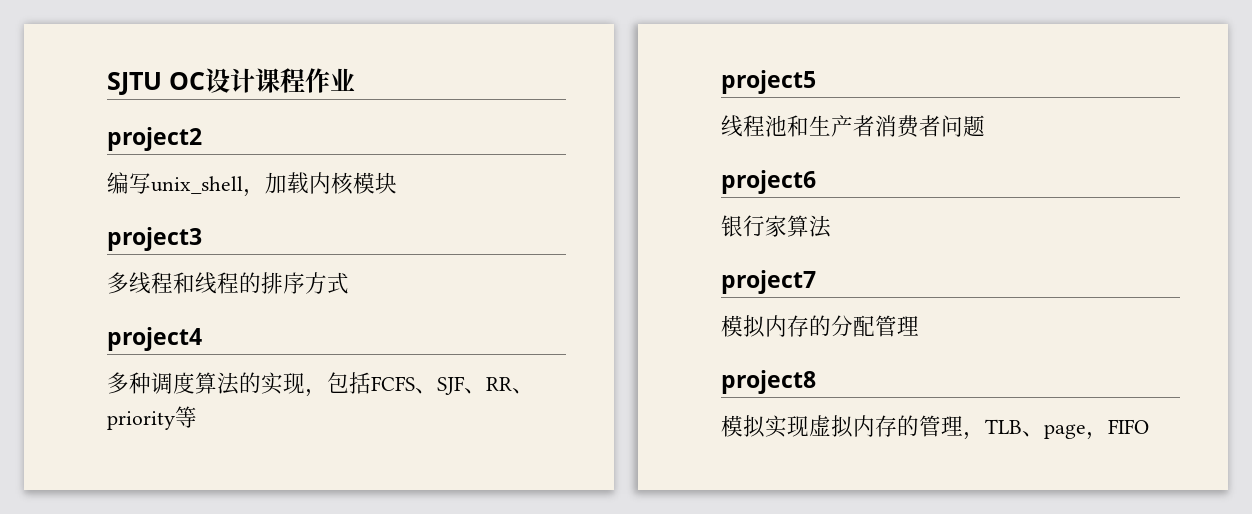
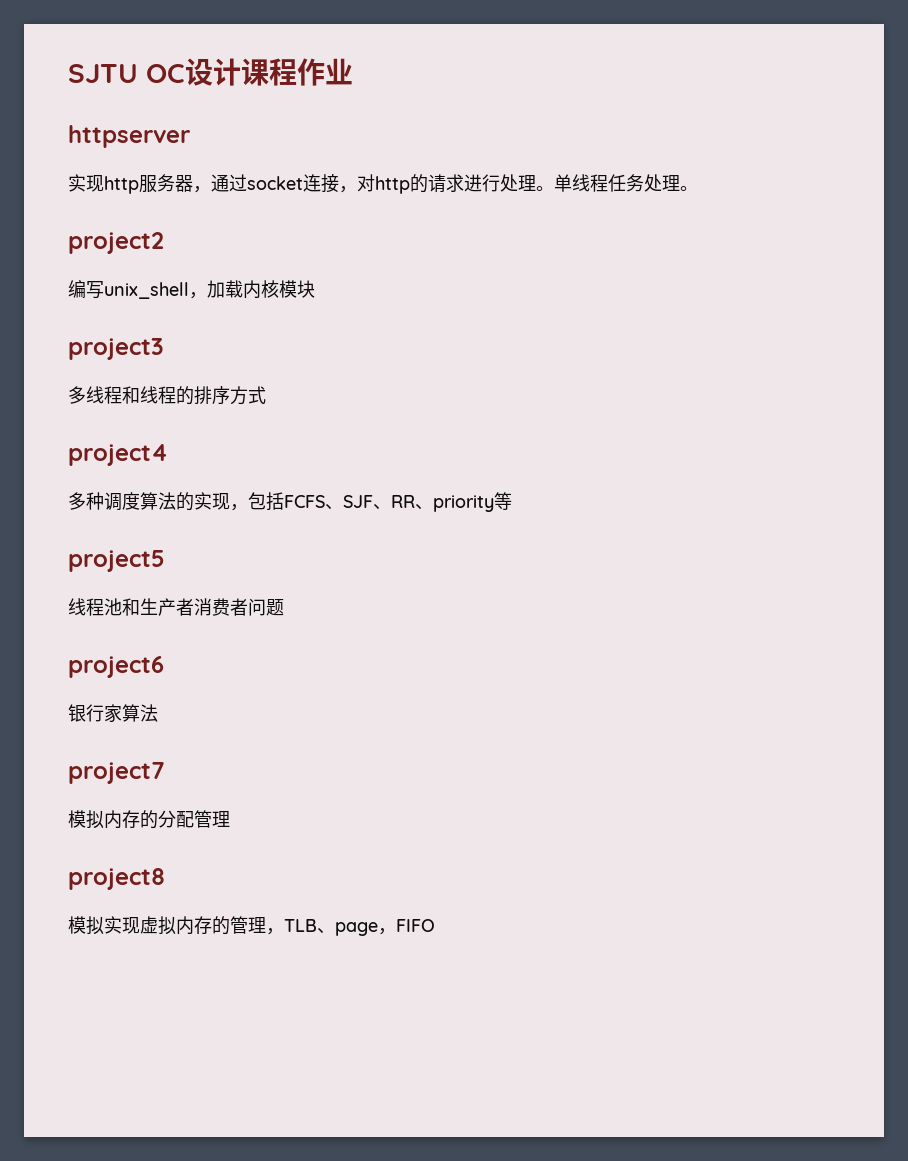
+ httpserver
+ 实现http服务器，通过socket连接，对http的请求进行处理。单线程任务处理。

